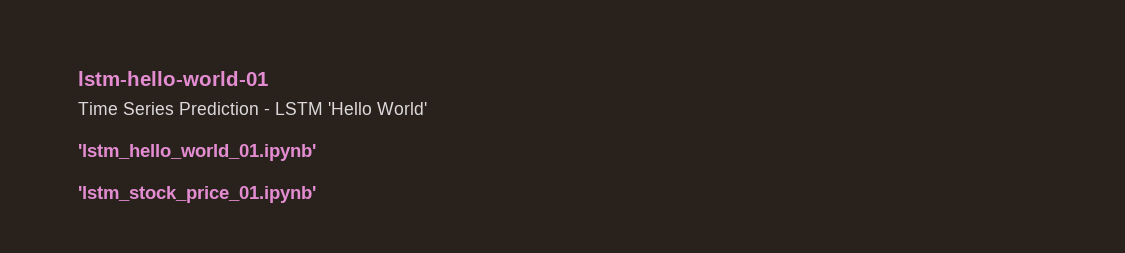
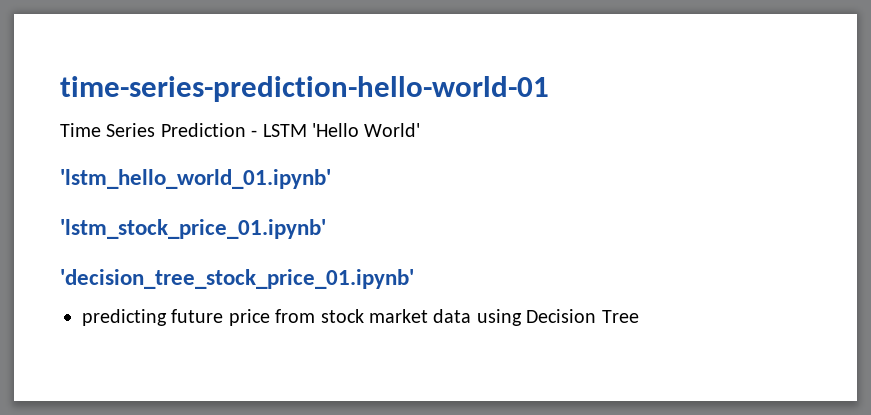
- lstm-hello-world-01
+ time-series-prediction-hello-world-01
+ 'decision_tree_stock_price_01.ipynb'
+ predicting future price from stock market data using Decision Tree

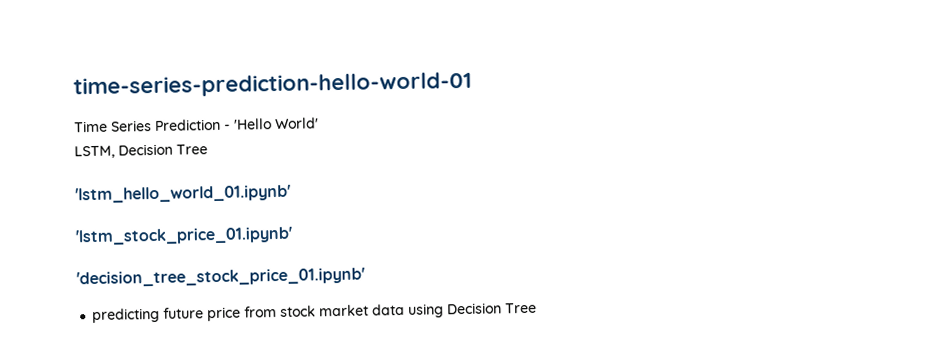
- Time Series Prediction - LSTM 'Hello World'
+ Time Series Prediction - 'Hello World'
+ LSTM, Decision Tree

